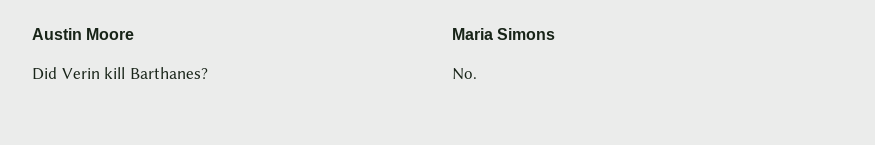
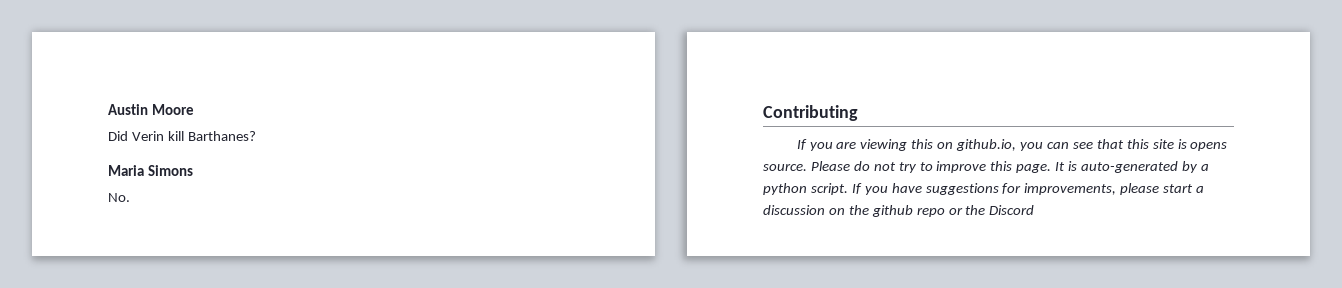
+ Contributing
+ If you are viewing this on github.io, you can see that this site is opens source. Please do not try to improve this page. It is auto-generated by a python script. If you have suggestions for improvements, please start a discussion on the github repo or the Discord

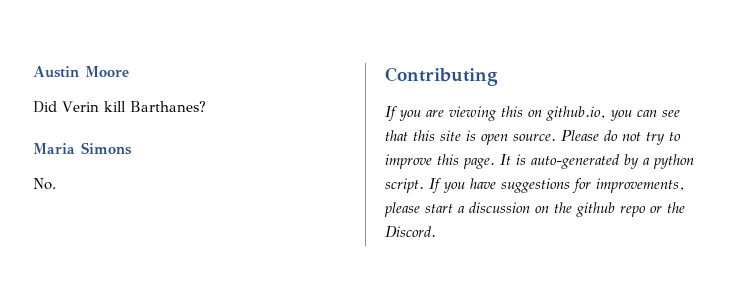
- If you are viewing this on github.io, you can see that this site is opens source.
+ If you are viewing this on github.io, you can see that this site is open source.
- If you have suggestions for improvements, please start a discussion on the github repo or the Discord
+ If you have suggestions for improvements, please start a discussion on the github repo or the Discord.

